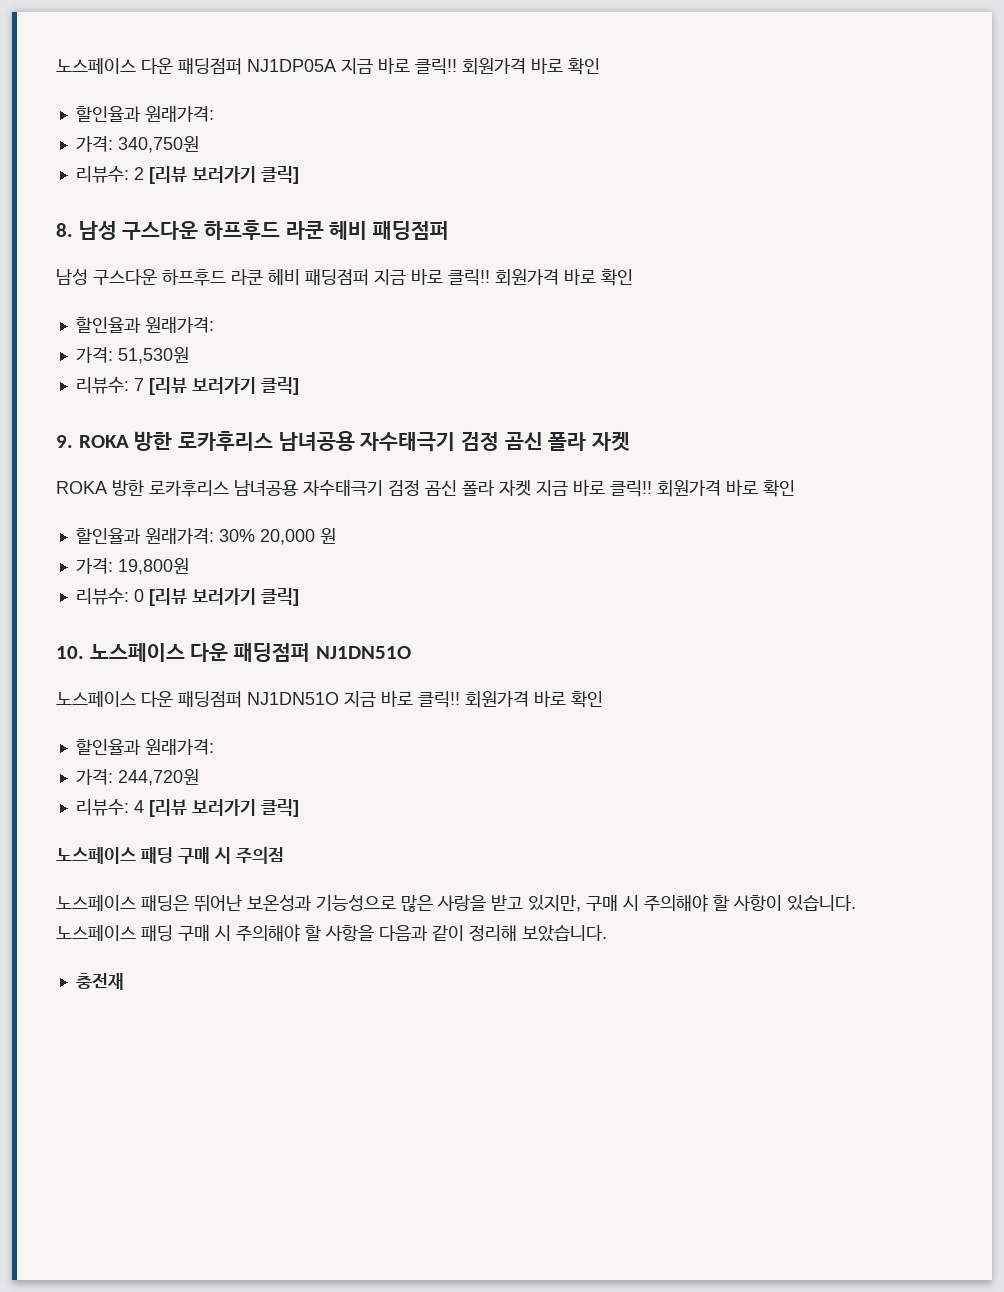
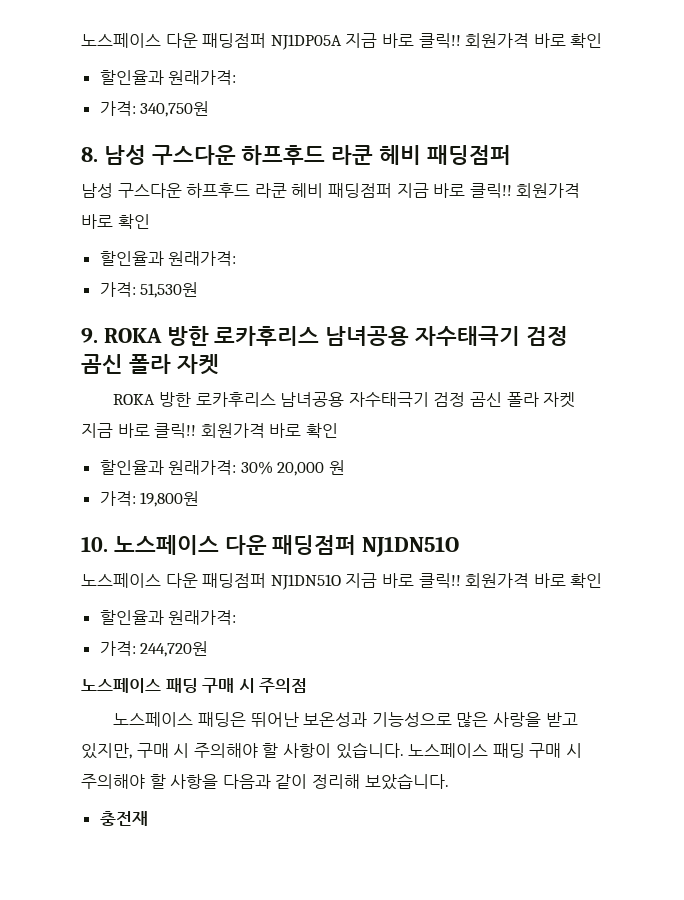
- 리뷰수: 2 [리뷰 보러가기 클릭]
- 리뷰수: 7 [리뷰 보러가기 클릭]
- 리뷰수: 0 [리뷰 보러가기 클릭]
- 리뷰수: 4 [리뷰 보러가기 클릭]

